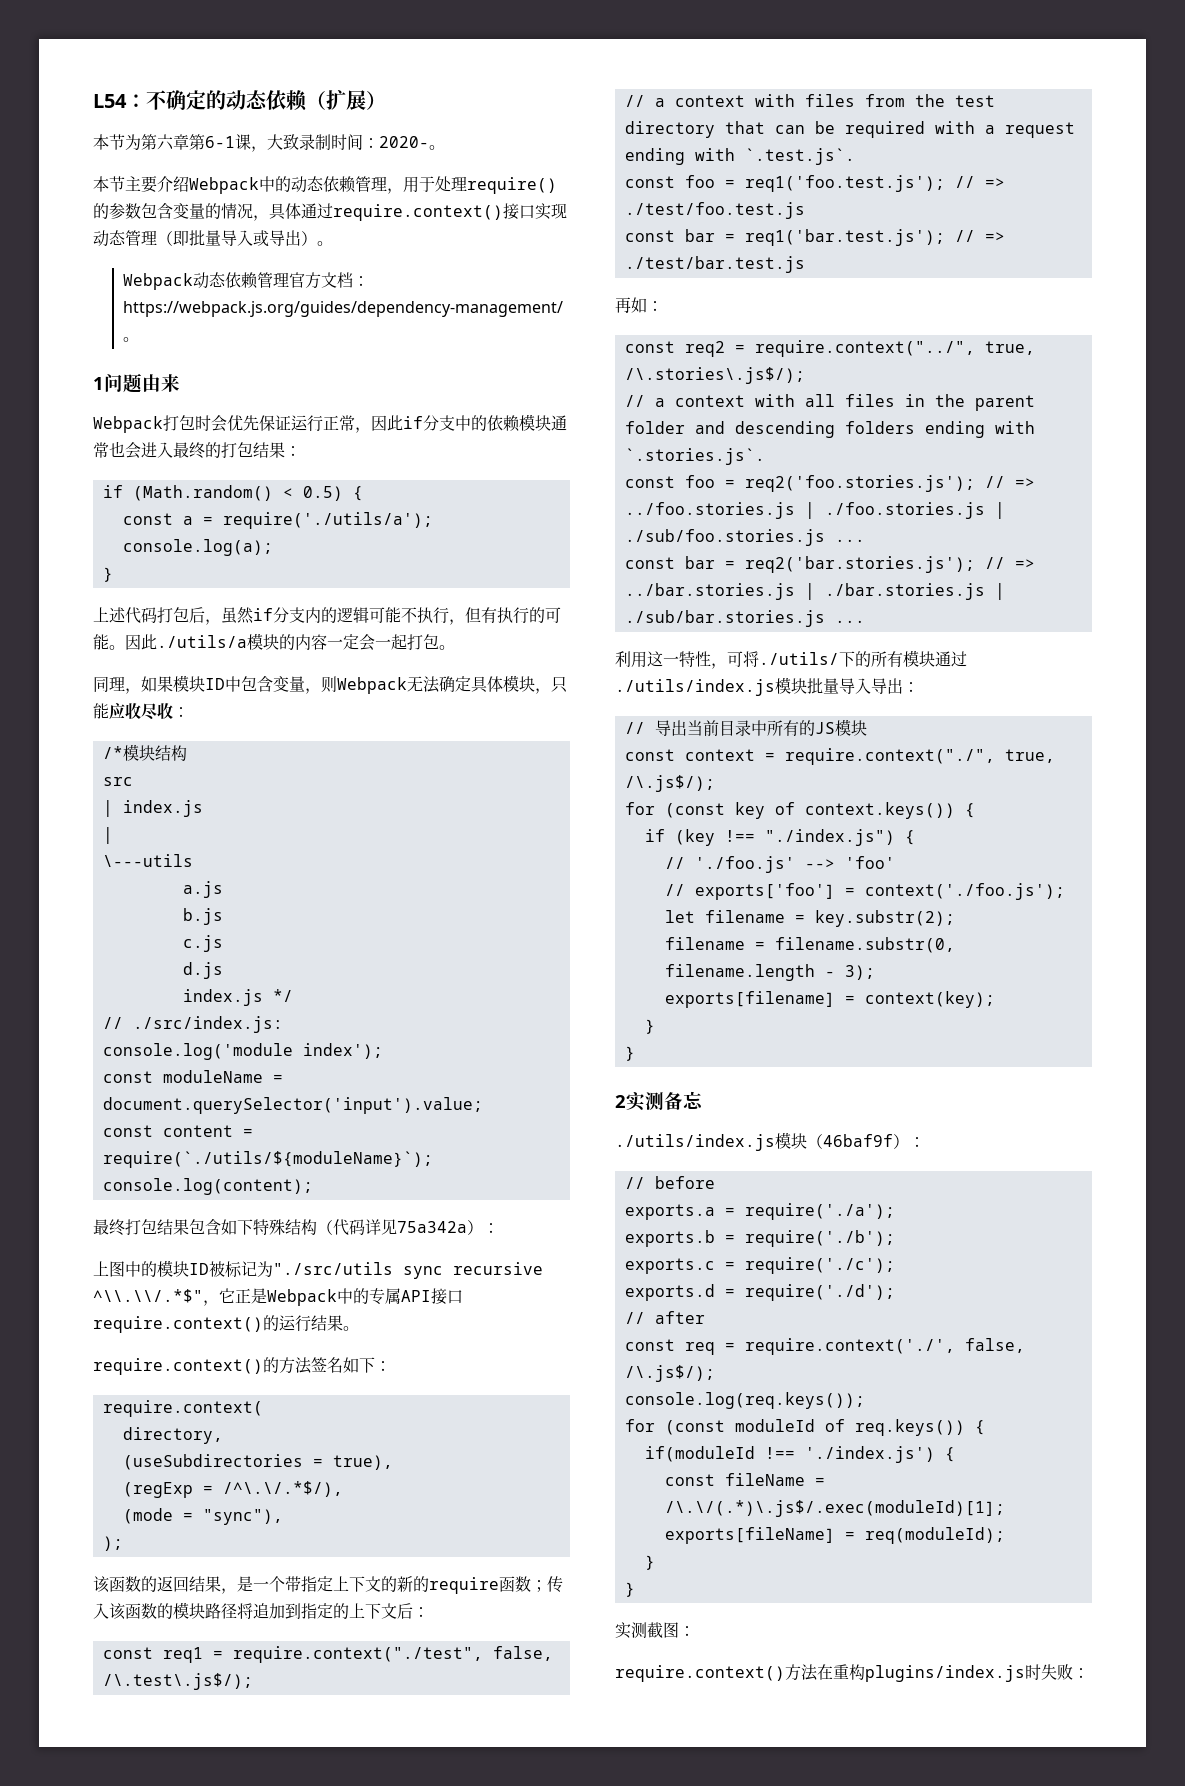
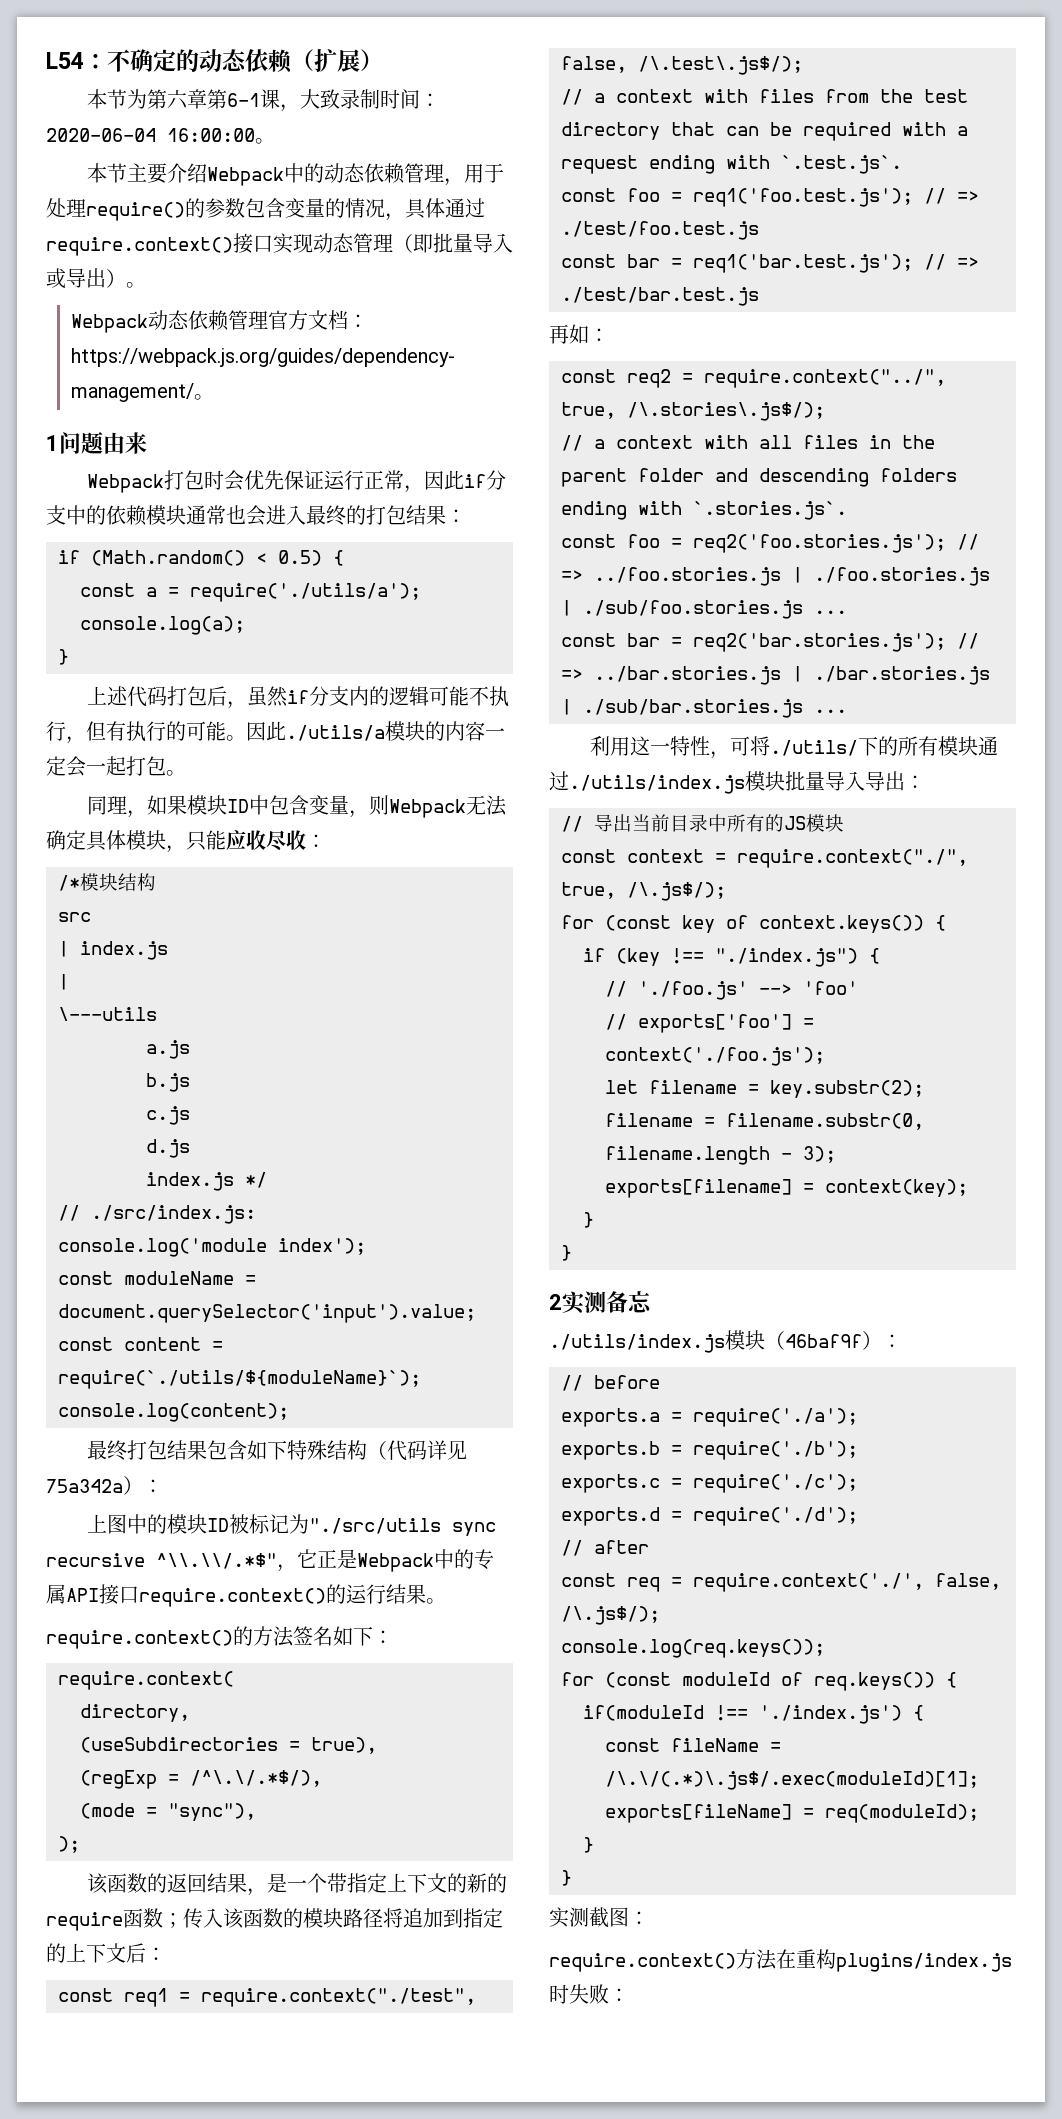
- 本节为第六章第6-1课，大致录制时间：2020-。
+ 本节为第六章第6-1课，大致录制时间：2020-06-04 16:00:00。

